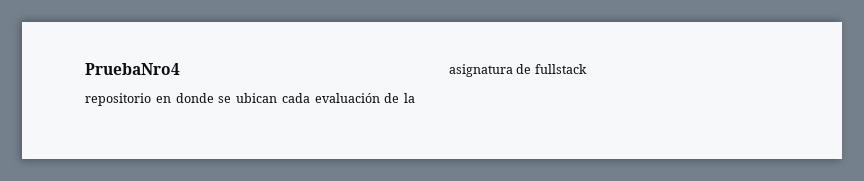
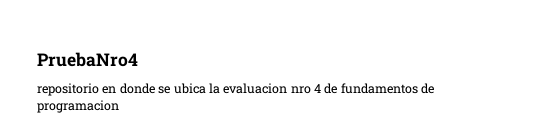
- repositorio en donde se ubican cada evaluación de la asignatura de fullstack
+ repositorio en donde se ubica la evaluacion nro 4 de fundamentos de programacion

